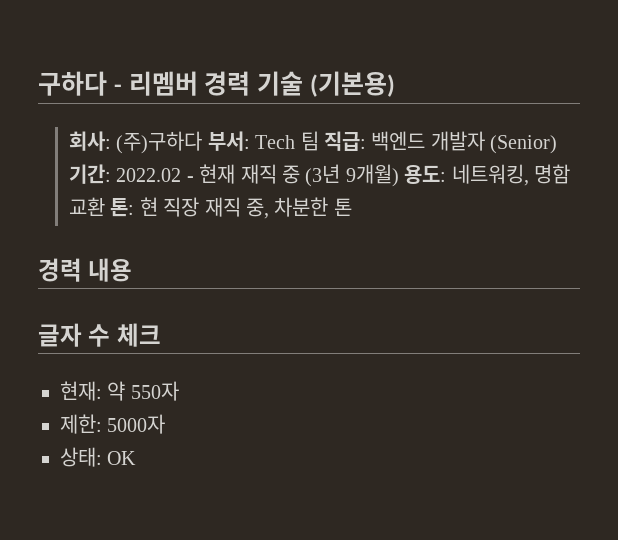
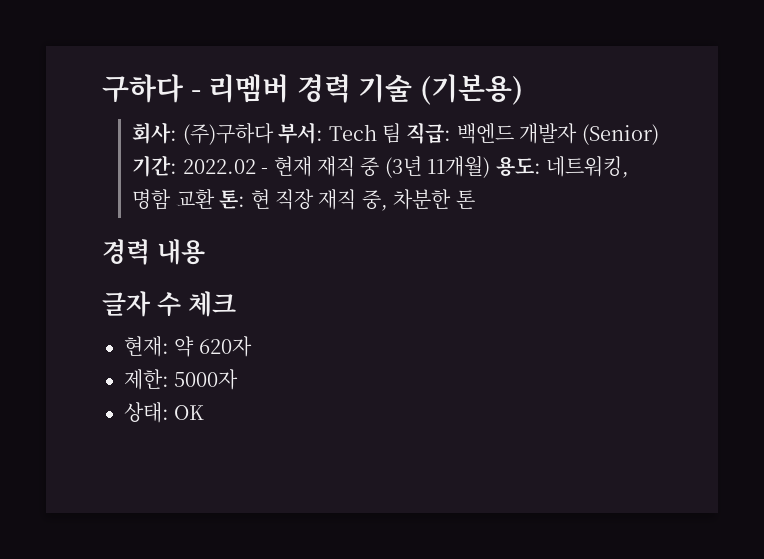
- 회사: (주)구하다 부서: Tech 팀 직급: 백엔드 개발자 (Senior) 기간: 2022.02 - 현재 재직 중 (3년 9개월) 용도: 네트워킹, 명함 교환 톤: 현 직장 재직 중, 차분한 톤
+ 회사: (주)구하다 부서: Tech 팀 직급: 백엔드 개발자 (Senior) 기간: 2022.02 - 현재 재직 중 (3년 11개월) 용도: 네트워킹, 명함 교환 톤: 현 직장 재직 중, 차분한 톤
- 현재: 약 550자
+ 현재: 약 620자

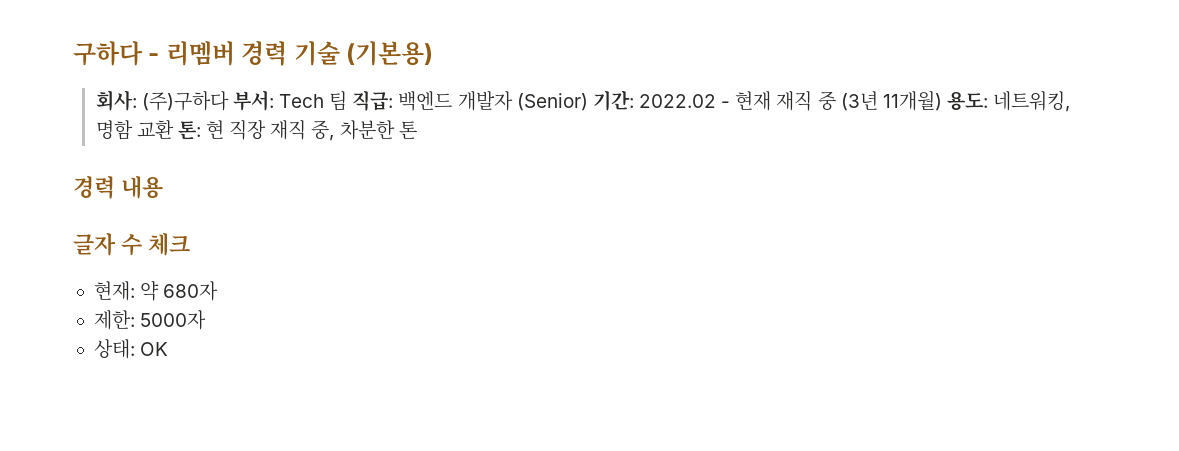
- 현재: 약 620자
+ 현재: 약 680자

